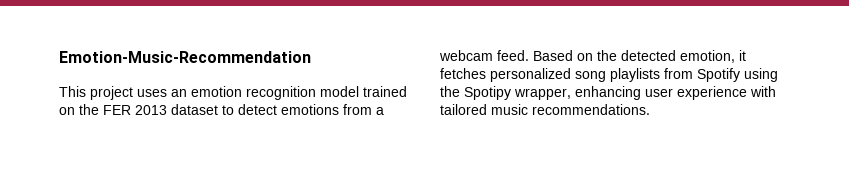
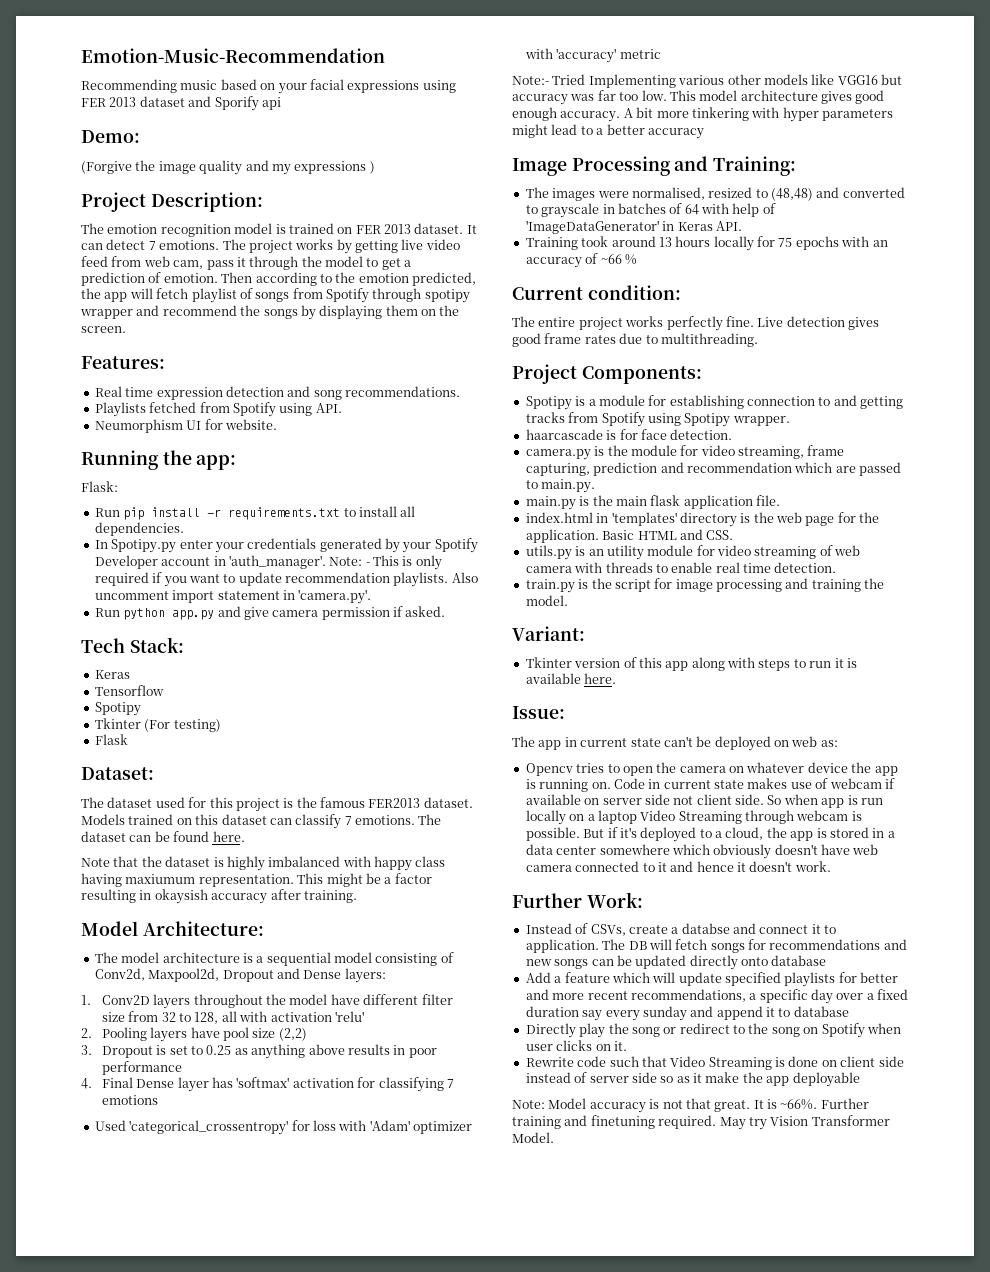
- This project uses an emotion recognition model trained on the FER 2013 dataset to detect emotions from a webcam feed. Based on the detected emotion, it fetches personalized song playlists from Spotify using the Spotipy wrapper, enhancing user experience with tailored music recommendations.
+ Recommending music based on your facial expressions using FER 2013 dataset and Sporify api
+ Demo:
+ (Forgive the image quality and my expressions )
+ Project Description:
+ The emotion recognition model is trained on FER 2013 dataset. It can detect 7 emotions. The project works by getting live video feed from web cam, pass it through the model to get a prediction of emotion. Then according to the emotion predicted, the app will fetch playlist of songs from Spotify through spotipy wrapper and recommend the songs by displaying them on the screen.
+ Features:
+ Real time expression detection and song recommendations.
+ Playlists fetched from Spotify using API.
+ Neumorphism UI for website.
+ Running the app:
+ Flask:
+ Run pip install -r requirements.txt to install all dependencies.
+ In Spotipy.py enter your credentials generated by your Spotify Developer account in 'auth_manager'. Note: - This is only required if you want to update recommendation playlists. Also uncomment import statement in 'camera.py'.
+ Run python app.py and give camera permission if asked.
+ Tech Stack:
+ Keras
+ Tensorflow
+ Spotipy
+ Tkinter (For testing)
+ Flask
+ Dataset:
+ The dataset used for this project is the famous FER2013 dataset. Models trained on this dataset can classify 7 emotions. The dataset can be found here.
+ Note that the dataset is highly imbalanced with happy class having maxiumum representation. This might be a factor resulting in okaysish accuracy after training.
+ Model Architecture:
+ The model architecture is a sequential model consisting of Conv2d, Maxpool2d, Dropout and Dense layers:
+ 1. Conv2D layers throughout the model have different filter size from 32 to 128, all with activation 'relu'
+ 2. Pooling layers have pool size (2,2)
+ 3. Dropout is set to 0.25 as anything above results in poor performance
+ 4. Final Dense layer has 'softmax' activation for classifying 7 emotions
+ Used 'categorical_crossentropy' for loss with 'Adam' optimizer with 'accuracy' metric
+ Note:- Tried Implementing various other models like VGG16 but accuracy was far too low. This model architecture gives good enough accuracy. A bit more tinkering with hyper parameters might lead to a better accuracy
+ Image Processing and Training:
+ The images were normalised, resized to (48,48) and converted to grayscale in batches of 64 with help of 'ImageDataGenerator' in Keras API.
+ Training took around 13 hours locally for 75 epochs with an accuracy of ~66 %
+ Current condition:
+ The entire project works perfectly fine. Live detection gives good frame rates due to multithreading.
+ Project Components:
+ Spotipy is a module for establishing connection to and getting tracks from Spotify using Spotipy wrapper.
+ haarcascade is for face detection.
+ camera.py is the module for video streaming, frame capturing, prediction and recommendation which are passed to main.py.
+ main.py is the main flask application file.
+ index.html in 'templates' directory is the web page for the application. Basic HTML and CSS.
+ utils.py is an utility module for video streaming of web camera with threads to enable real time detection.
+ train.py is the script for image processing and training the model.
+ Variant:
+ Tkinter version of this app along with steps to run it is available here.
+ Issue:
+ The app in current state can't be deployed on web as:
+ Opencv tries to open the camera on whatever device the app is running on. Code in current state makes use of webcam if available on server side not client side. So when app is run locally on a laptop Video Streaming through webcam is possible. But if it's deployed to a cloud, the app is stored in a data center somewhere which obviously doesn't have web camera connected to it and hence it doesn't work.
+ Further Work:
+ Instead of CSVs, create a databse and connect it to application. The DB will fetch songs for recommendations and new songs can be updated directly onto database
+ Add a feature which will update specified playlists for better and more recent recommendations, a specific day over a fixed duration say every sunday and append it to database
+ Directly play the song or redirect to the song on Spotify when user clicks on it.
+ Rewrite code such that Video Streaming is done on client side instead of server side so as it make the app deployable
+ Note: Model accuracy is not that great. It is ~66%. Further training and finetuning required. May try Vision Transformer Model.

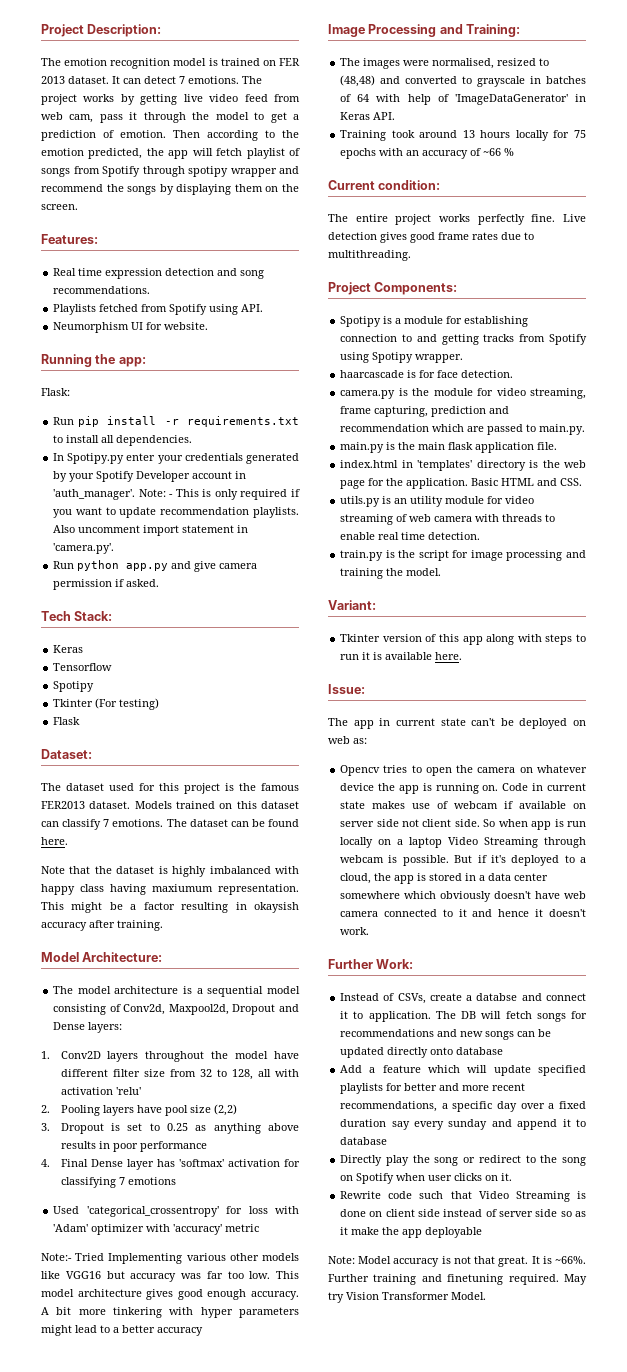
- Emotion-Music-Recommendation
- Recommending music based on your facial expressions using FER 2013 dataset and Sporify api
- Demo:
- (Forgive the image quality and my expressions )

